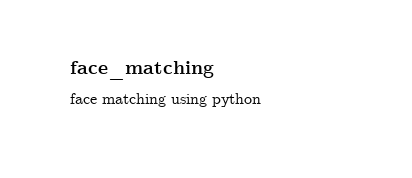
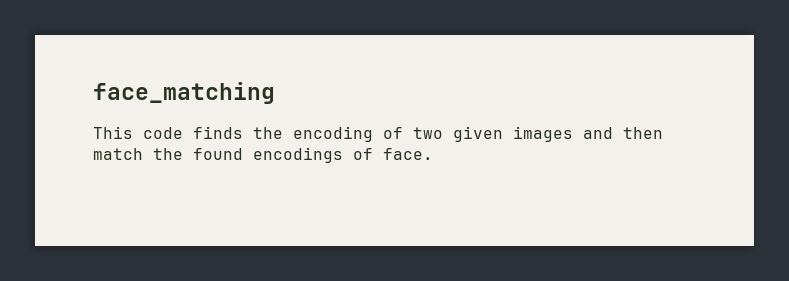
- face matching using python
+ This code finds the encoding of two given images and then match the found encodings of face.

